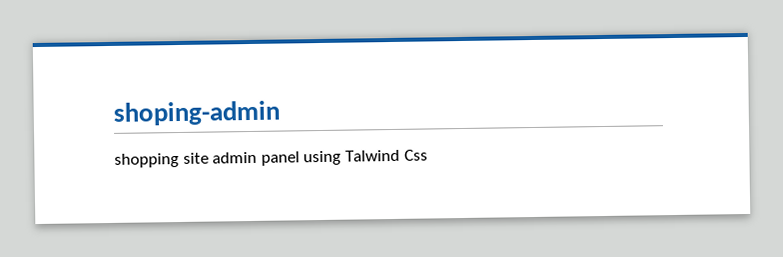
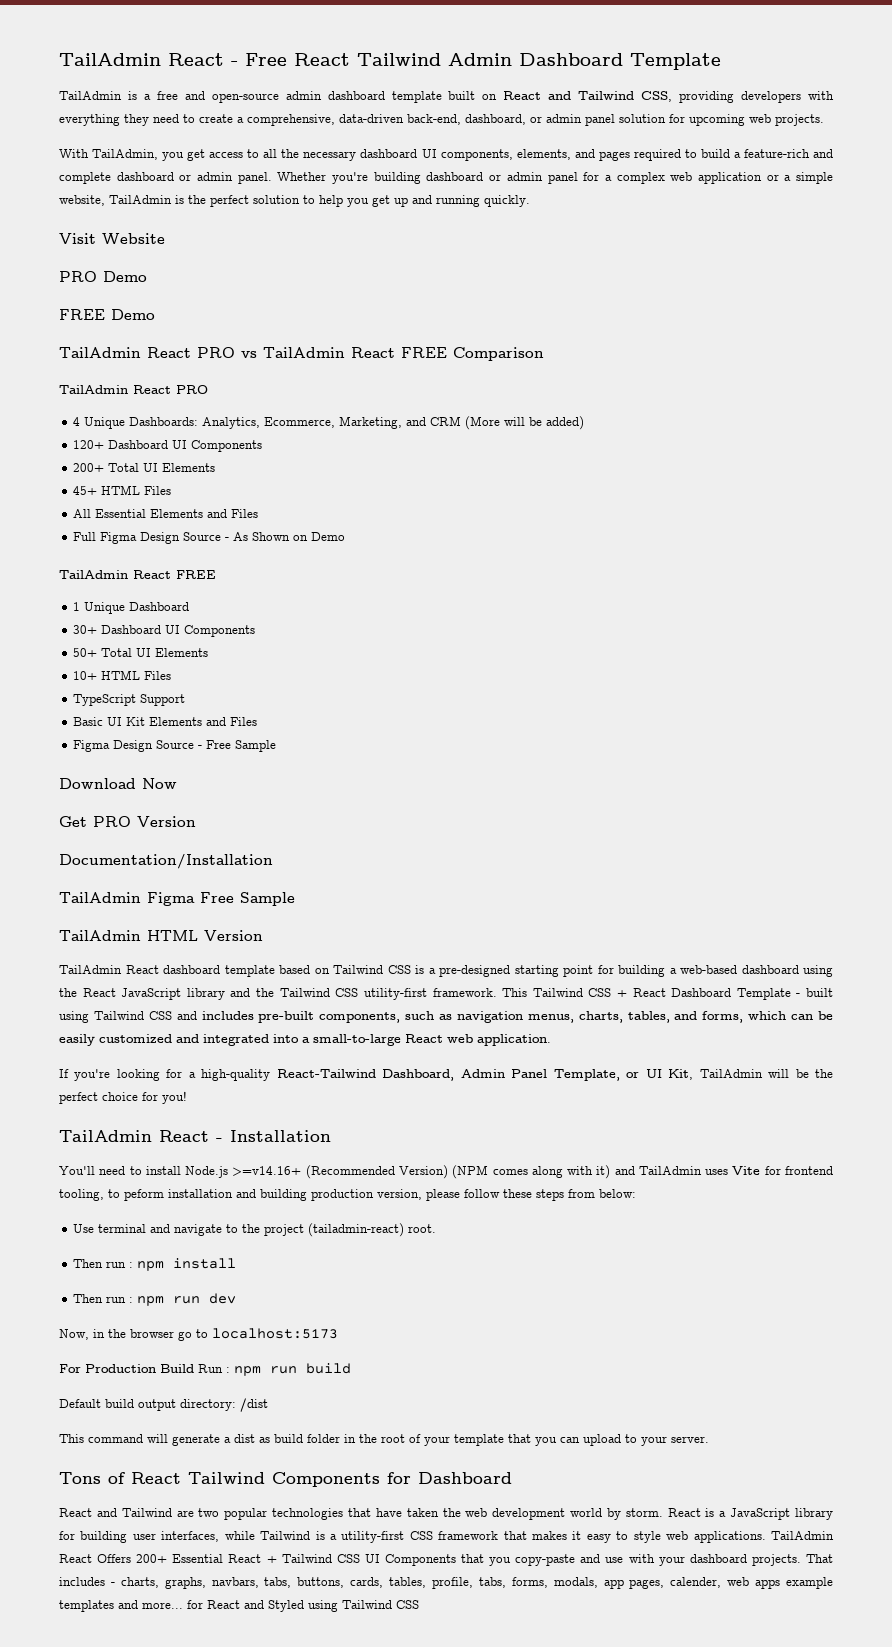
- shoping-admin
- shopping site admin panel using Talwind Css
+ TailAdmin React - Free React Tailwind Admin Dashboard Template
+ TailAdmin is a free and open-source admin dashboard template built on React and Tailwind CSS, providing developers with everything they need to create a comprehensive, data-driven back-end, dashboard, or admin panel solution for upcoming web projects.
+ With TailAdmin, you get access to all the necessary dashboard UI components, elements, and pages required to build a feature-rich and complete dashboard or admin panel. Whether you're building dashboard or admin panel for a complex web application or a simple website, TailAdmin is the perfect solution to help you get up and running quickly.
+ Visit Website
+ PRO Demo
+ FREE Demo
+ TailAdmin React PRO vs TailAdmin React FREE Comparison
+ TailAdmin React PRO
+ 4 Unique Dashboards: Analytics, Ecommerce, Marketing, and CRM (More will be added)
+ 120+ Dashboard UI Components
+ 200+ Total UI Elements
+ 45+ HTML Files
+ All Essential Elements and Files
+ Full Figma Design Source - As Shown on Demo
+ TailAdmin React FREE
+ 1 Unique Dashboard
+ 30+ Dashboard UI Components
+ 50+ Total UI Elements
+ 10+ HTML Files
+ TypeScript Support
+ Basic UI Kit Elements and Files
+ Figma Design Source - Free Sample
+ Download Now
+ Get PRO Version
+ Documentation/Installation
+ TailAdmin Figma Free Sample
+ TailAdmin HTML Version
+ TailAdmin React dashboard template based on Tailwind CSS is a pre-designed starting point for building a web-based dashboard using the React JavaScript library and the Tailwind CSS utility-first framework. This Tailwind CSS + React Dashboard Template - built using Tailwind CSS and includes pre-built components, such as navigation menus, charts, tables, and forms, which can be easily customized and integrated into a small-to-large React web application.
+ If you're looking for a high-quality React-Tailwind Dashboard, Admin Panel Template, or UI Kit, TailAdmin will be the perfect choice for you!
+ TailAdmin React - Installation
+ You'll need to install Node.js >=v14.16+ (Recommended Version) (NPM comes along with it) and TailAdmin uses Vite for frontend tooling, to peform installation and building production version, please follow these steps from below:
+ Use terminal and navigate to the project (tailadmin-react) root.
+ Then run : npm install
+ Then run : npm run dev
+ Now, in the browser go to localhost:5173
+ For Production Build Run : npm run build
+ Default build output directory: /dist
+ This command will generate a dist as build folder in the root of your template that you can upload to your server.
+ Tons of React Tailwind Components for Dashboard
+ React and Tailwind are two popular technologies that have taken the web development world by storm. React is a JavaScript library for building user interfaces, while Tailwind is a utility-first CSS framework that makes it easy to style web applications. TailAdmin React Offers 200+ Essential React + Tailwind CSS UI Components that you copy-paste and use with your dashboard projects. That includes - charts, graphs, navbars, tabs, buttons, cards, tables, profile, tabs, forms, modals, app pages, calender, web apps example templates and more... for React and Styled using Tailwind CSS

